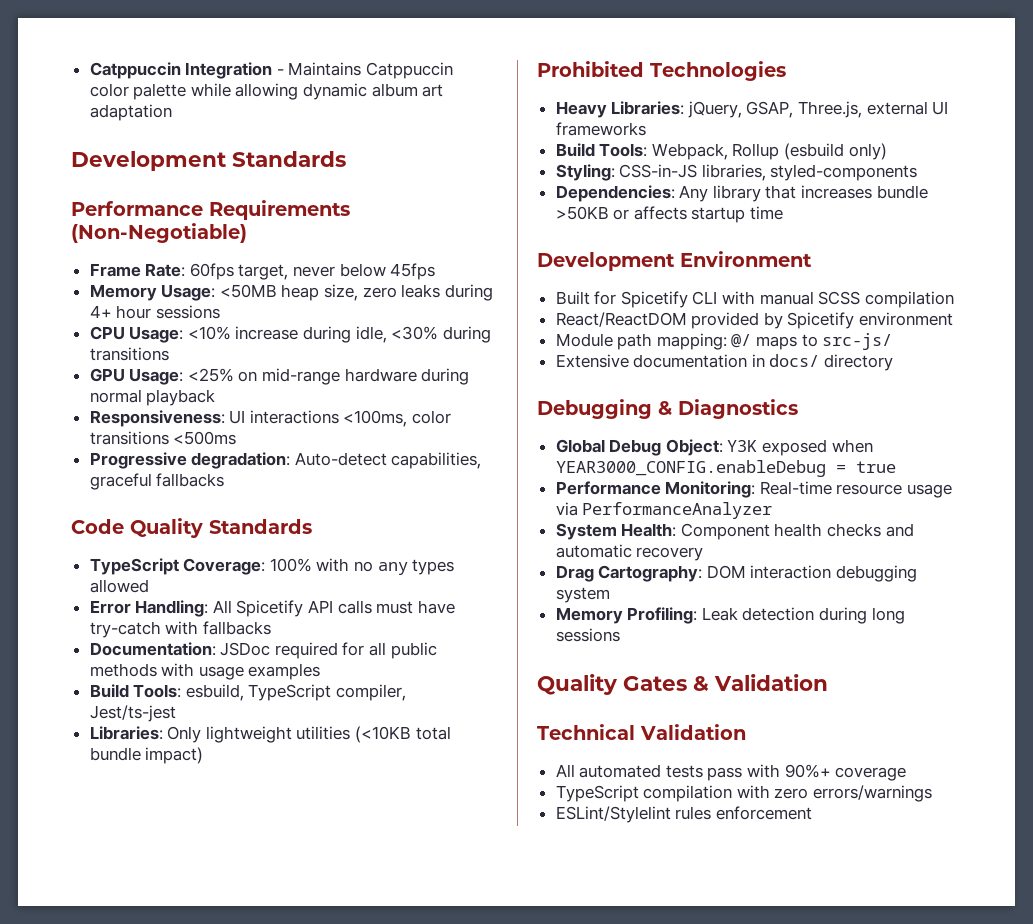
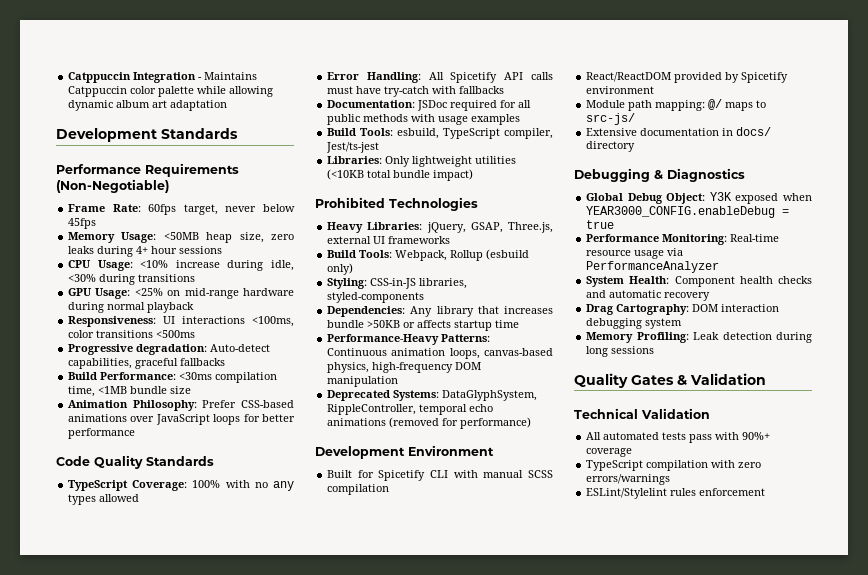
+ Build Performance: <30ms compilation time, <1MB bundle size
+ Animation Philosophy: Prefer CSS-based animations over JavaScript loops for better performance
+ Performance-Heavy Patterns: Continuous animation loops, canvas-based physics, high-frequency DOM manipulation
+ Deprecated Systems: DataGlyphSystem, RippleController, temporal echo animations (removed for performance)

